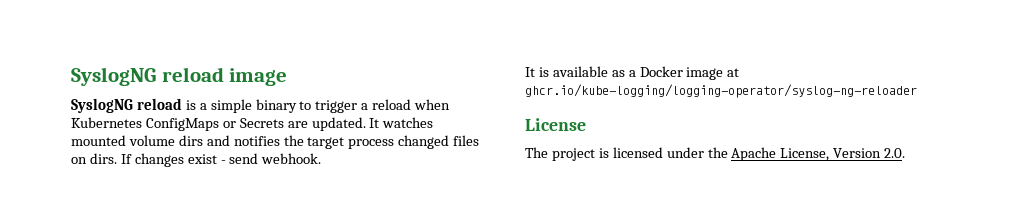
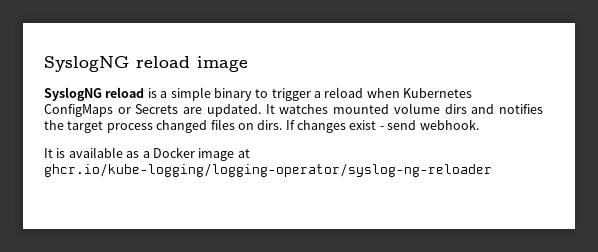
- License
- The project is licensed under the Apache License, Version 2.0.

